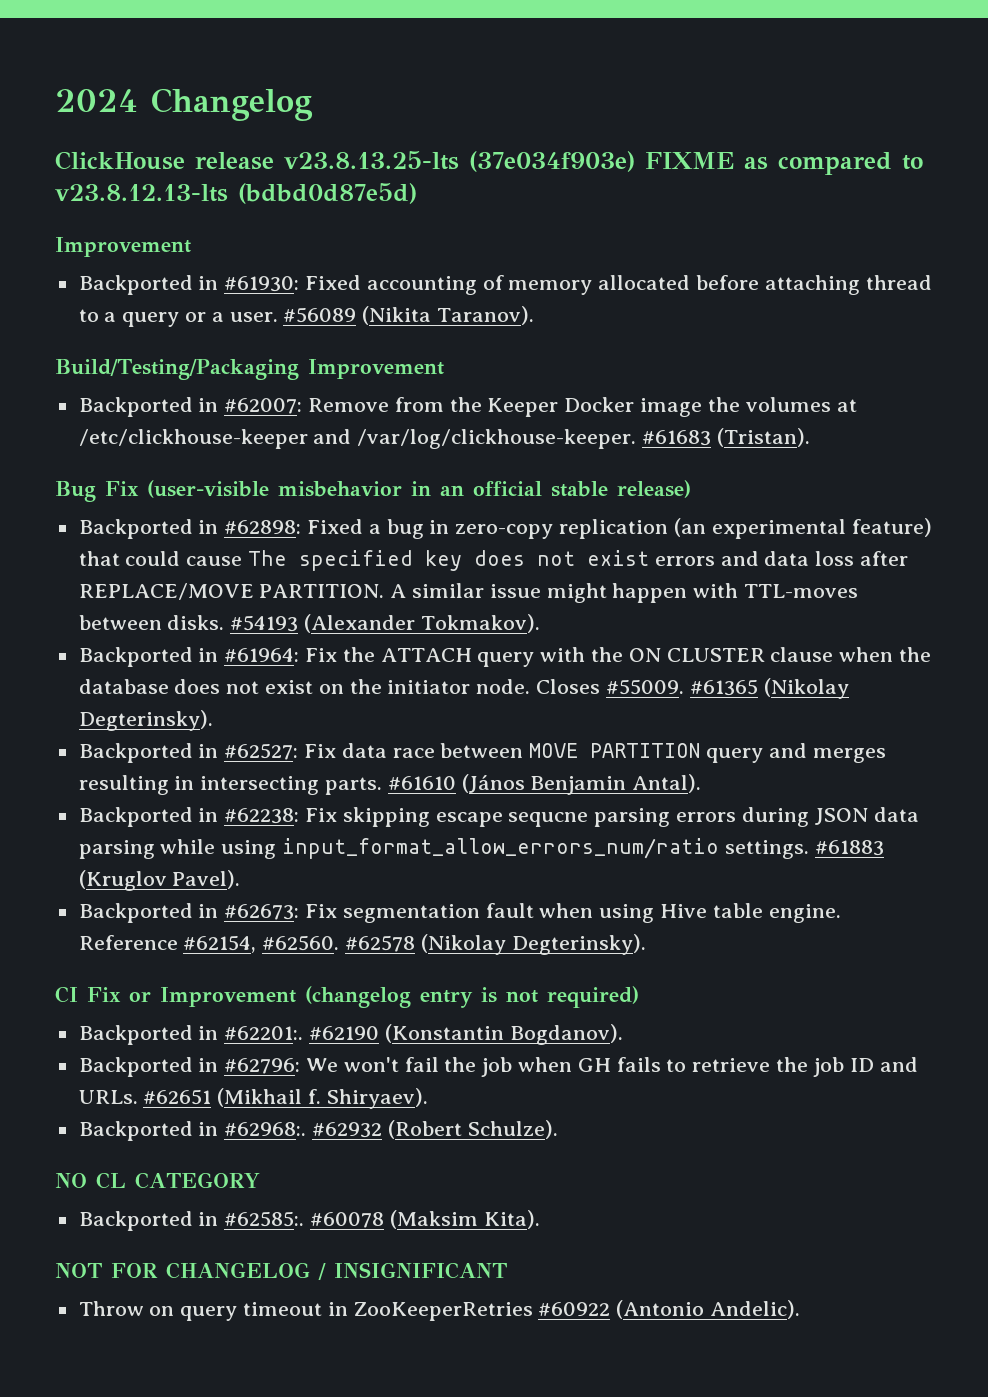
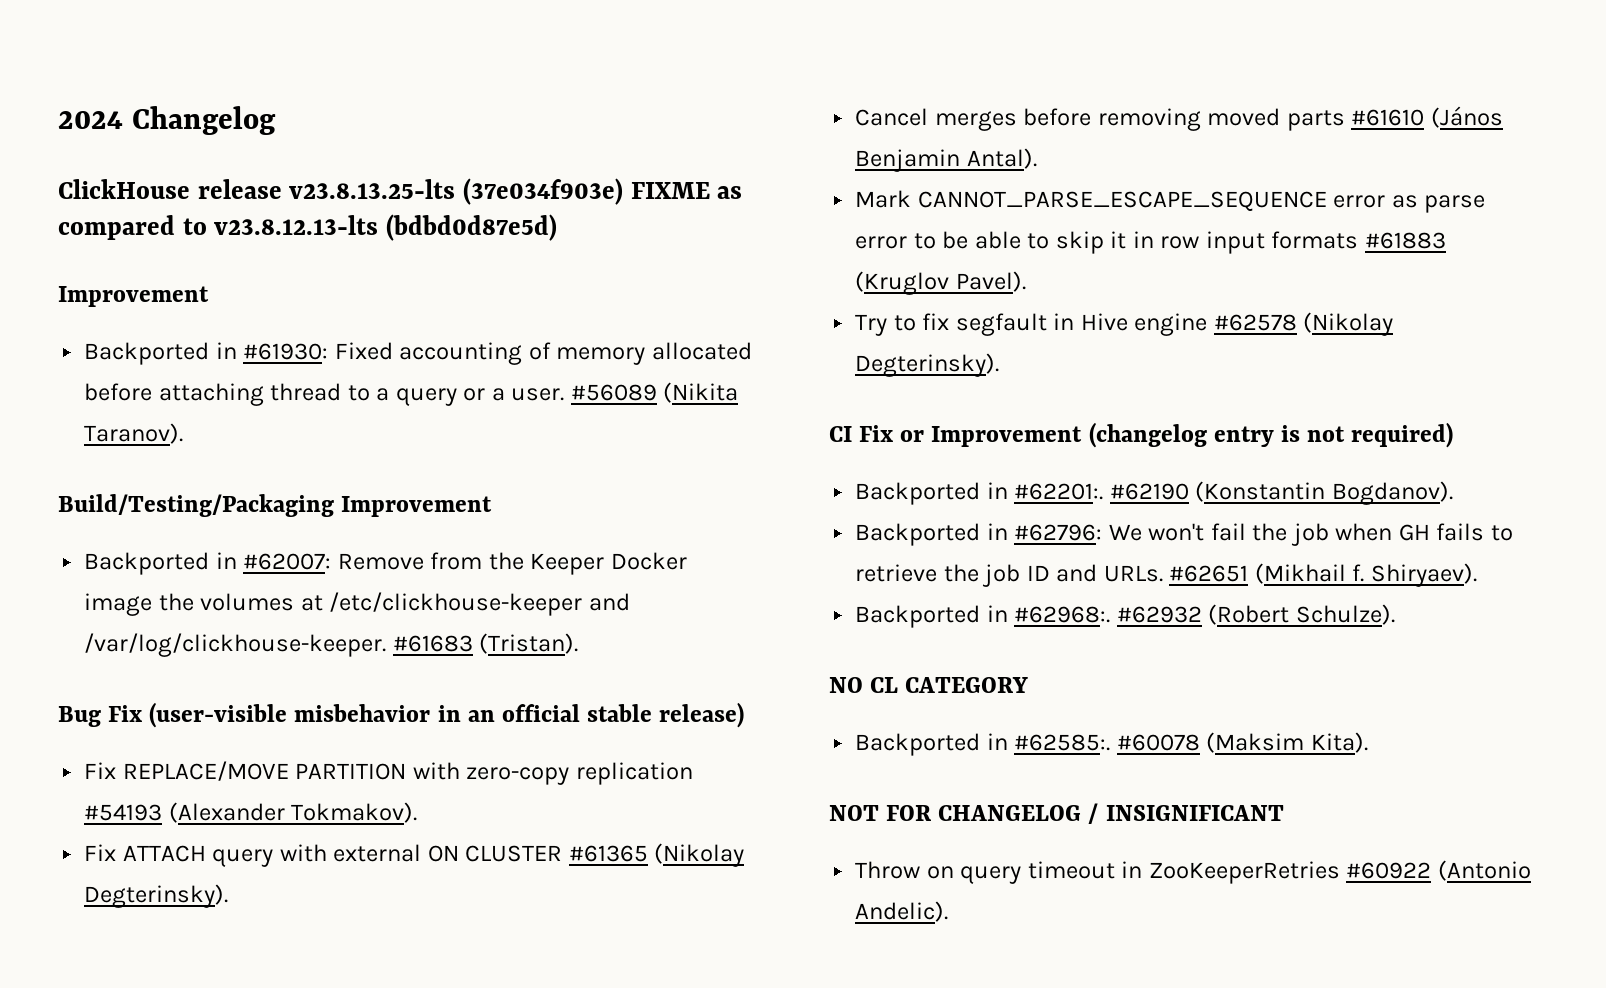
- Backported in #62898: Fixed a bug in zero-copy replication (an experimental feature) that could cause The specified key does not exist errors and data loss after REPLACE/MOVE PARTITION. A similar issue might happen with TTL-moves between disks. #54193 (Alexander Tokmakov).
- Backported in #61964: Fix the ATTACH query with the ON CLUSTER clause when the database does not exist on the initiator node. Closes #55009. #61365 (Nikolay Degterinsky).
- Backported in #62527: Fix data race between MOVE PARTITION query and merges resulting in intersecting parts. #61610 (János Benjamin Antal).
- Backported in #62238: Fix skipping escape sequcne parsing errors during JSON data parsing while using input_format_allow_errors_num/ratio settings. #61883 (Kruglov Pavel).
- Backported in #62673: Fix segmentation fault when using Hive table engine. Reference #62154, #62560. #62578 (Nikolay Degterinsky).
+ Fix REPLACE/MOVE PARTITION with zero-copy replication #54193 (Alexander Tokmakov).
+ Fix ATTACH query with external ON CLUSTER #61365 (Nikolay Degterinsky).
+ Cancel merges before removing moved parts #61610 (János Benjamin Antal).
+ Mark CANNOT_PARSE_ESCAPE_SEQUENCE error as parse error to be able to skip it in row input formats #61883 (Kruglov Pavel).
+ Try to fix segfault in Hive engine #62578 (Nikolay Degterinsky).

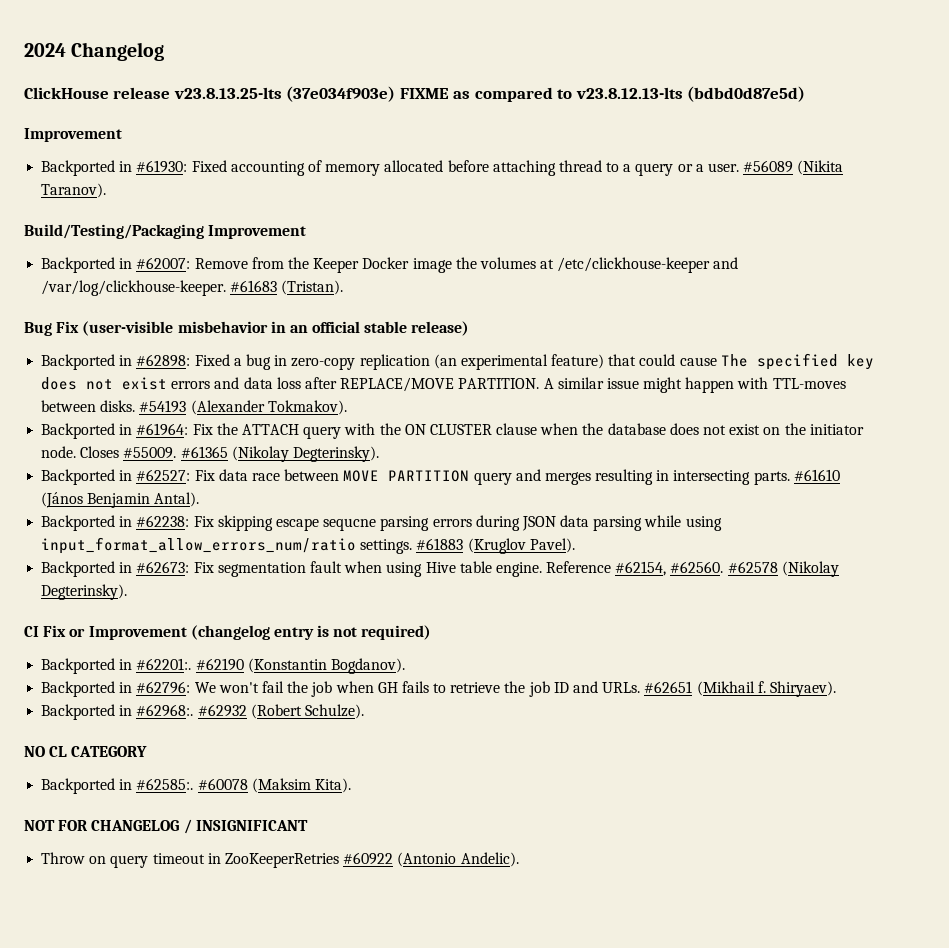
- Fix REPLACE/MOVE PARTITION with zero-copy replication #54193 (Alexander Tokmakov).
- Fix ATTACH query with external ON CLUSTER #61365 (Nikolay Degterinsky).
- Cancel merges before removing moved parts #61610 (János Benjamin Antal).
- Mark CANNOT_PARSE_ESCAPE_SEQUENCE error as parse error to be able to skip it in row input formats #61883 (Kruglov Pavel).
- Try to fix segfault in Hive engine #62578 (Nikolay Degterinsky).
+ Backported in #62898: Fixed a bug in zero-copy replication (an experimental feature) that could cause The specified key does not exist errors and data loss after REPLACE/MOVE PARTITION. A similar issue might happen with TTL-moves between disks. #54193 (Alexander Tokmakov).
+ Backported in #61964: Fix the ATTACH query with the ON CLUSTER clause when the database does not exist on the initiator node. Closes #55009. #61365 (Nikolay Degterinsky).
+ Backported in #62527: Fix data race between MOVE PARTITION query and merges resulting in intersecting parts. #61610 (János Benjamin Antal).
+ Backported in #62238: Fix skipping escape sequcne parsing errors during JSON data parsing while using input_format_allow_errors_num/ratio settings. #61883 (Kruglov Pavel).
+ Backported in #62673: Fix segmentation fault when using Hive table engine. Reference #62154, #62560. #62578 (Nikolay Degterinsky).

